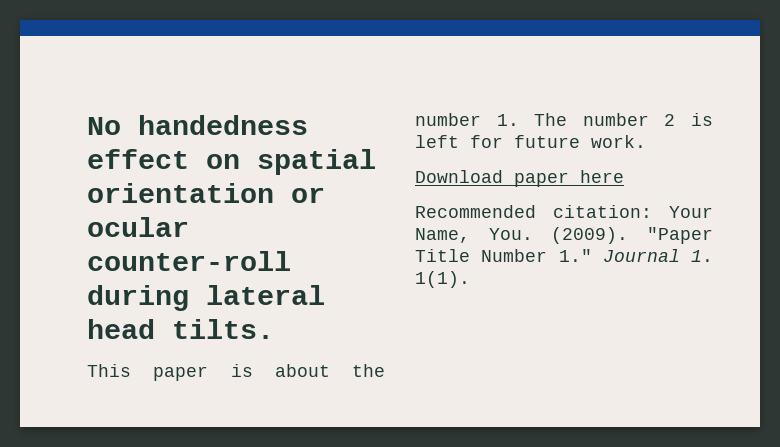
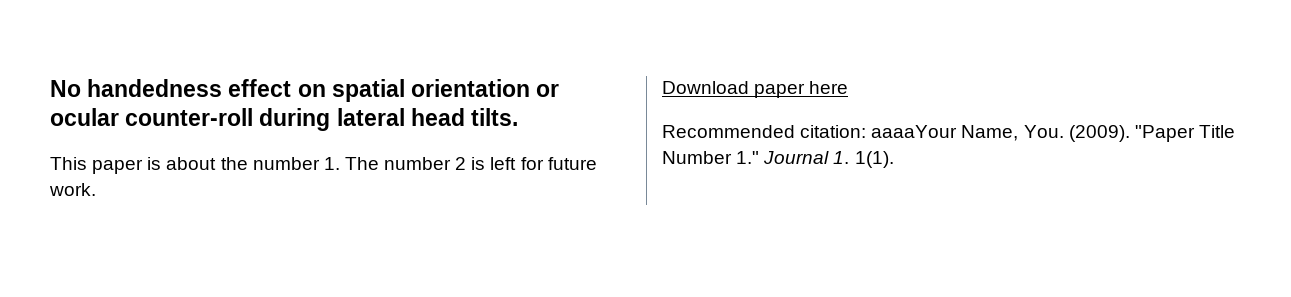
- Recommended citation: Your Name, You. (2009).
+ Recommended citation: aaaaYour Name, You. (2009).

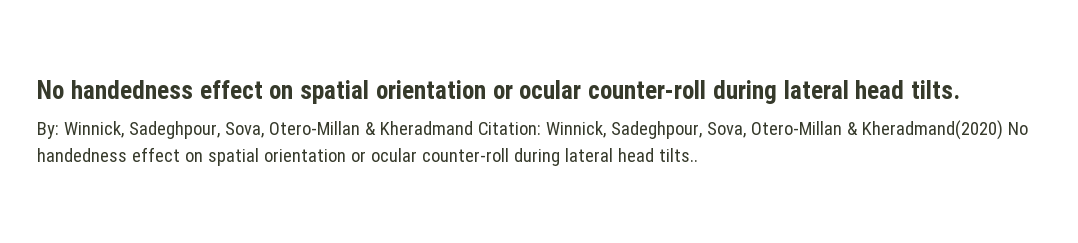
- This paper is about the number 1. The number 2 is left for future work.
- Download paper here
- Recommended citation: aaaaYour Name, You. (2009). "Paper Title Number 1." Journal 1. 1(1).
+ By: Winnick, Sadeghpour, Sova, Otero-Millan & Kheradmand Citation: Winnick, Sadeghpour, Sova, Otero-Millan & Kheradmand(2020) No handedness effect on spatial orientation or ocular counter-roll during lateral head tilts..

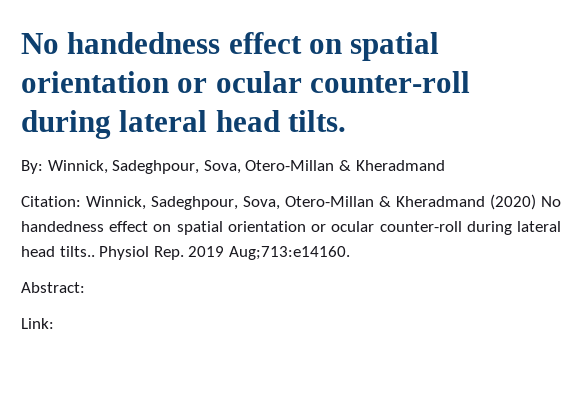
- By: Winnick, Sadeghpour, Sova, Otero-Millan & Kheradmand Citation: Winnick, Sadeghpour, Sova, Otero-Millan & Kheradmand(2020) No handedness effect on spatial orientation or ocular counter-roll during lateral head tilts..
+ By: Winnick, Sadeghpour, Sova, Otero-Millan & Kheradmand
+ Citation: Winnick, Sadeghpour, Sova, Otero-Millan & Kheradmand (2020) No handedness effect on spatial orientation or ocular counter-roll during lateral head tilts..
+ Physiol Rep. 2019 Aug;713:e14160.
+ Abstract:
+ Link:

